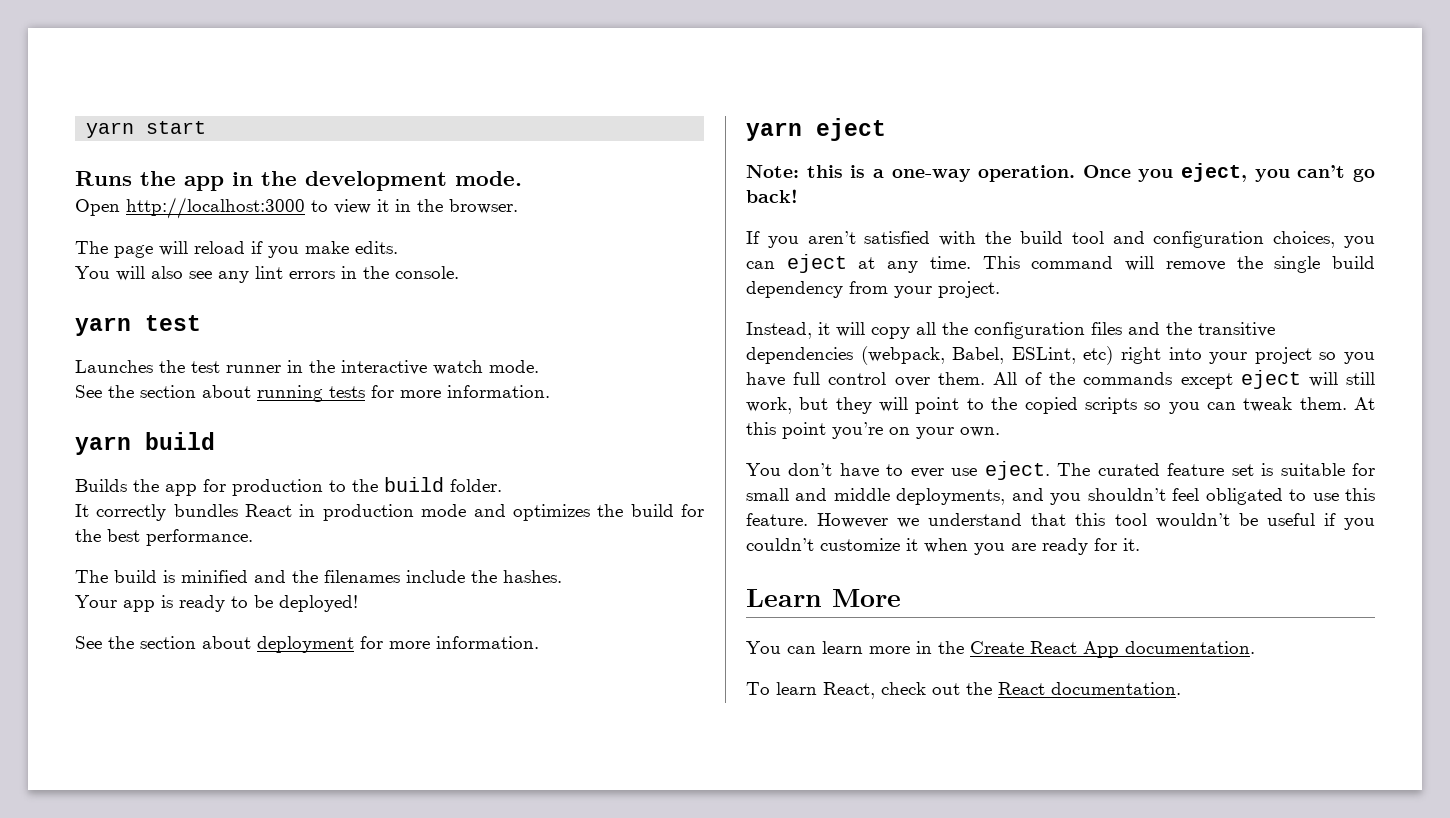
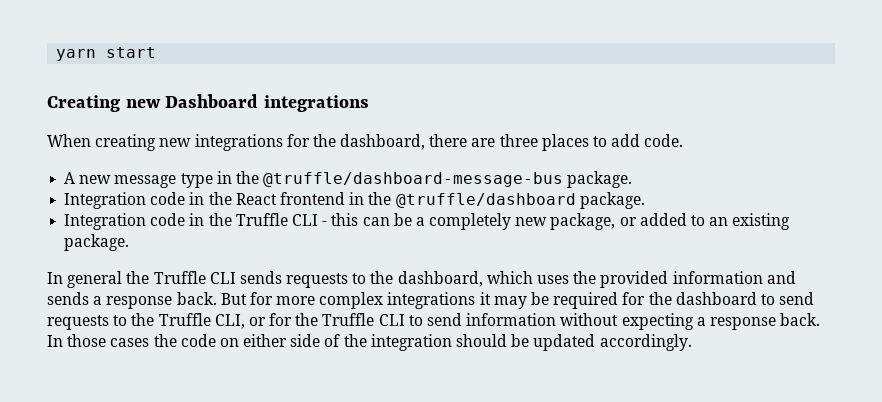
- Runs the app in the development mode.
- Open http://localhost:3000 to view it in the browser.
- The page will reload if you make edits.
- You will also see any lint errors in the console.
- yarn test
- Launches the test runner in the interactive watch mode.
- See the section about running tests for more information.
- yarn build
- Builds the app for production to the build folder.
- It correctly bundles React in production mode and optimizes the build for the best performance.
- The build is minified and the filenames include the hashes.
- Your app is ready to be deployed!
- See the section about deployment for more information.
- yarn eject
- Note: this is a one-way operation. Once you eject, you can’t go back!
- If you aren’t satisfied with the build tool and configuration choices, you can eject at any time. This command will remove the single build dependency from your project.
- Instead, it will copy all the configuration files and the transitive dependencies (webpack, Babel, ESLint, etc) right into your project so you have full control over them. All of the commands except eject will still work, but they will point to the copied scripts so you can tweak them. At this point you’re on your own.
- You don’t have to ever use eject. The curated feature set is suitable for small and middle deployments, and you shouldn’t feel obligated to use this feature. However we understand that this tool wouldn’t be useful if you couldn’t customize it when you are ready for it.
- Learn More
- You can learn more in the Create React App documentation.
- To learn React, check out the React documentation.
+ Creating new Dashboard integrations
+ When creating new integrations for the dashboard, there are three places to add code.
+ A new message type in the @truffle/dashboard-message-bus package.
+ Integration code in the React frontend in the @truffle/dashboard package.
+ Integration code in the Truffle CLI - this can be a completely new package, or added to an existing package.
+ In general the Truffle CLI sends requests to the dashboard, which uses the provided information and sends a response back. But for more complex integrations it may be required for the dashboard to send requests to the Truffle CLI, or for the Truffle CLI to send information without expecting a response back. In those cases the code on either side of the integration should be updated accordingly.

